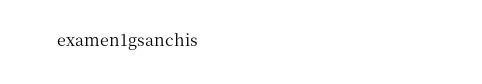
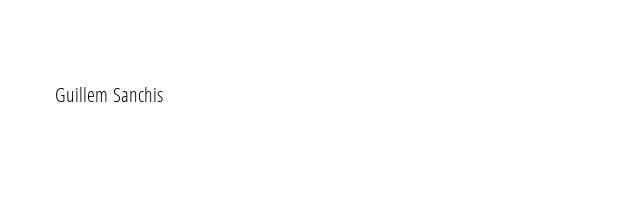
- examen1gsanchis
+ Guillem Sanchis

